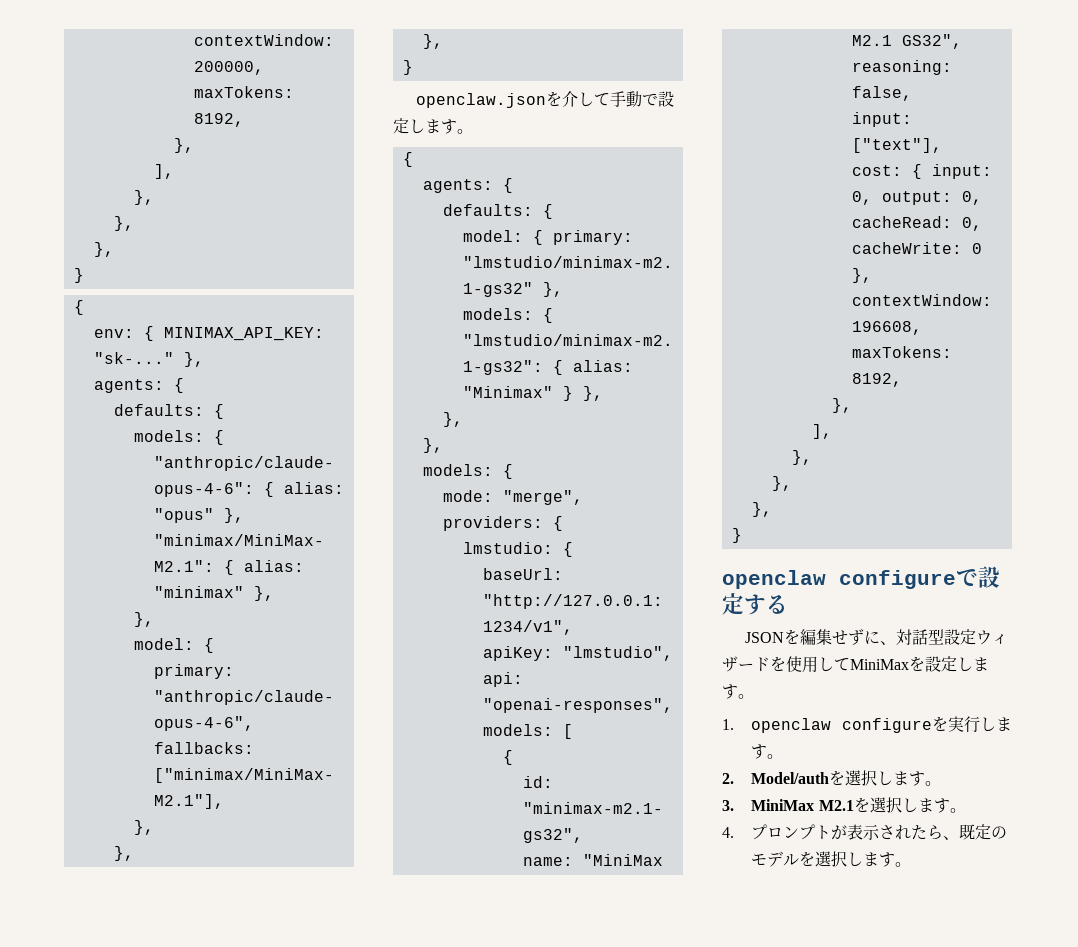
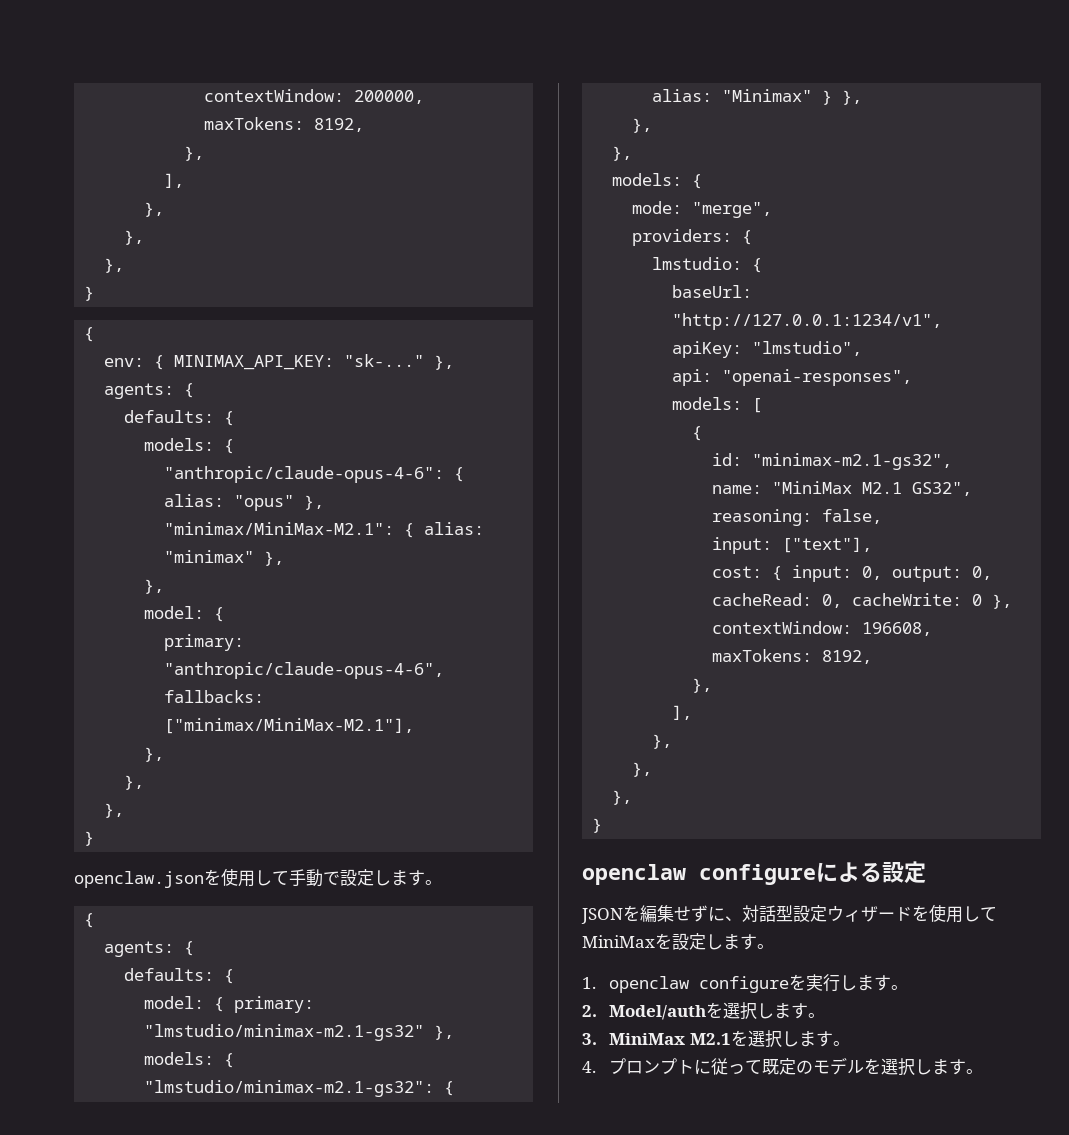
- openclaw.jsonを介して手動で設定します。
+ openclaw.jsonを使用して手動で設定します。
- openclaw configureで設定する
+ openclaw configureによる設定
- 4.プロンプトが表示されたら、既定のモデルを選択します。
+ 4.プロンプトに従って既定のモデルを選択します。

